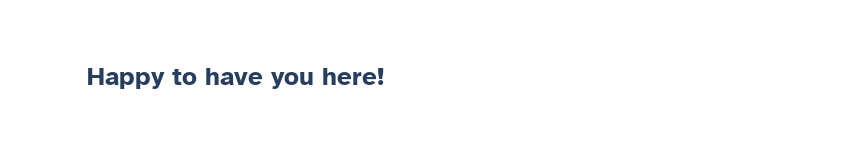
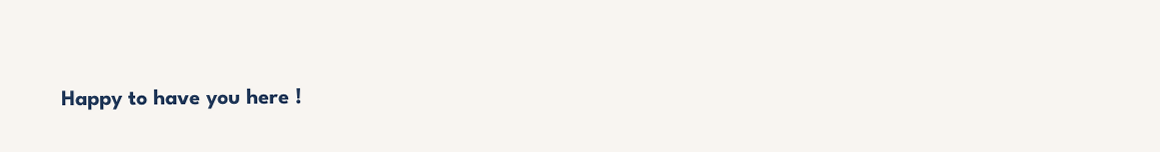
- Happy to have you here!
+ Happy to have you here !

